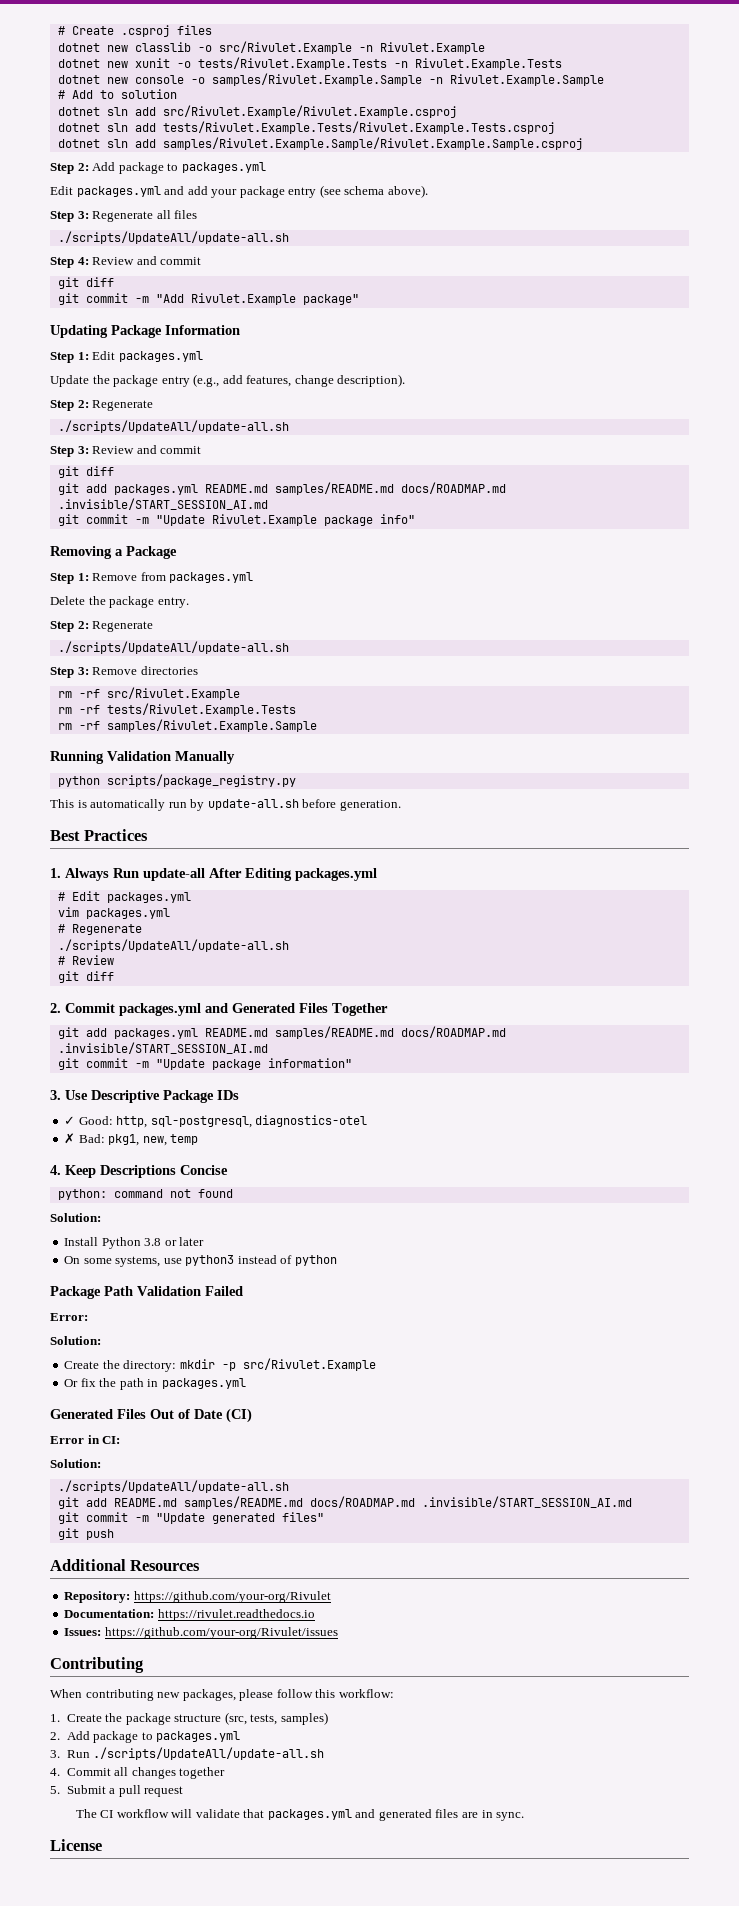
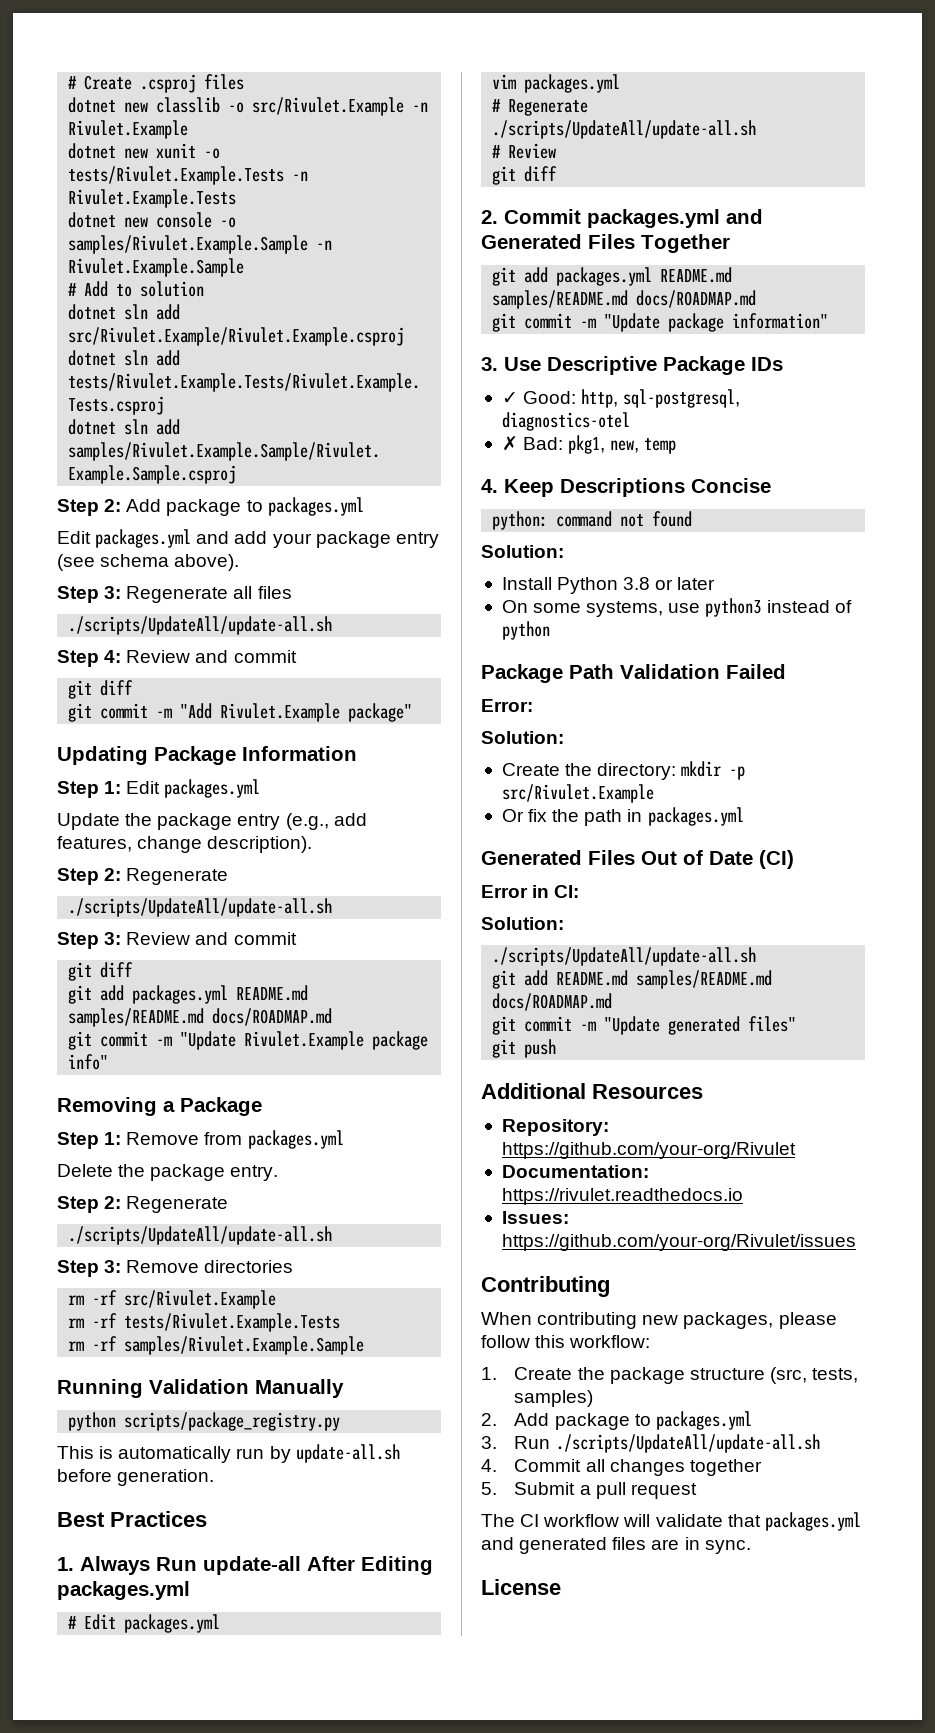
  Step 3: Review and commit
  git diff
- git add packages.yml README.md samples/README.md docs/ROADMAP.md .invisible/START_SESSION_AI.md
+ git add packages.yml README.md samples/README.md docs/ROADMAP.md
  2. Commit packages.yml and Generated Files Together
- git add packages.yml README.md samples/README.md docs/ROADMAP.md .invisible/START_SESSION_AI.md
+ git add packages.yml README.md samples/README.md docs/ROADMAP.md
- git add README.md samples/README.md docs/ROADMAP.md .invisible/START_SESSION_AI.md
+ git add README.md samples/README.md docs/ROADMAP.md

